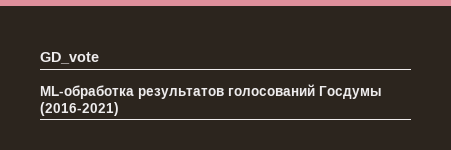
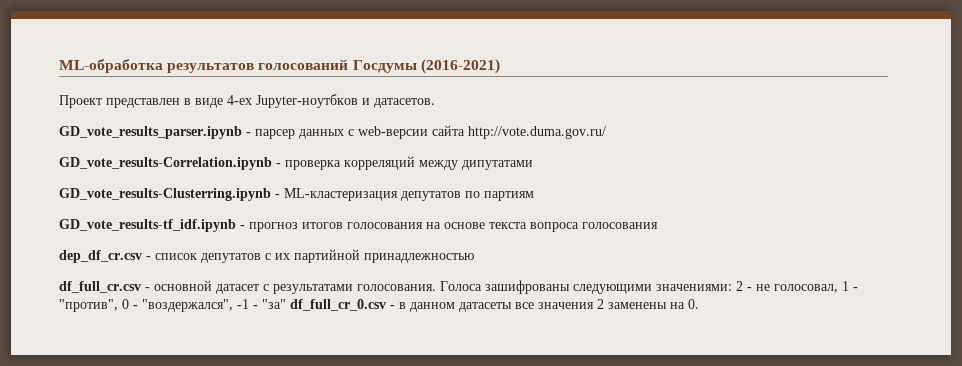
- GD_vote
+ Проект представлен в виде 4-ех Jupyter-ноутбков и датасетов.
+ GD_vote_results_parser.ipynb - парсер данных с web-версии сайта http://vote.duma.gov.ru/
+ GD_vote_results-Correlation.ipynb - проверка корреляций между дипутатами
+ GD_vote_results-Clusterring.ipynb - ML-кластеризация депутатов по партиям
+ GD_vote_results-tf_idf.ipynb - прогноз итогов голосования на основе текста вопроса голосования
+ dep_df_cr.csv - список депутатов с их партийной принадлежностью
+ df_full_cr.csv - основной датасет с результатами голосования. Голоса зашифрованы следующими значениями: 2 - не голосовал, 1 - "против", 0 - "воздержался", -1 - "за" df_full_cr_0.csv - в данном датасеты все значения 2 заменены на 0.

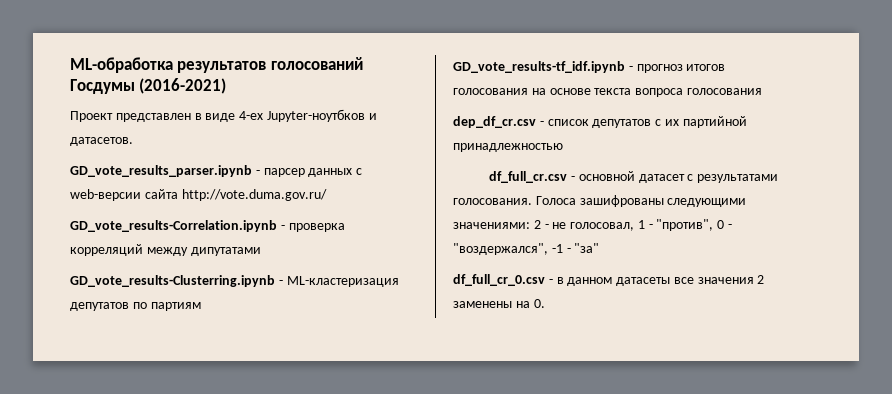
- Голоса зашифрованы следующими значениями: 2 - не голосовал, 1 - "против", 0 - "воздержался", -1 - "за" df_full_cr_0.csv - в данном датасеты все значения 2 заменены на 0.
+ Голоса зашифрованы следующими значениями: 2 - не голосовал, 1 - "против", 0 - "воздержался", -1 - "за"
+ df_full_cr_0.csv - в данном датасеты все значения 2 заменены на 0.

